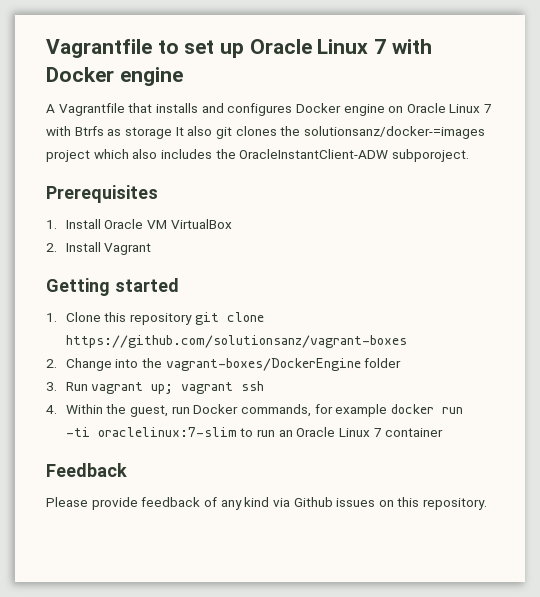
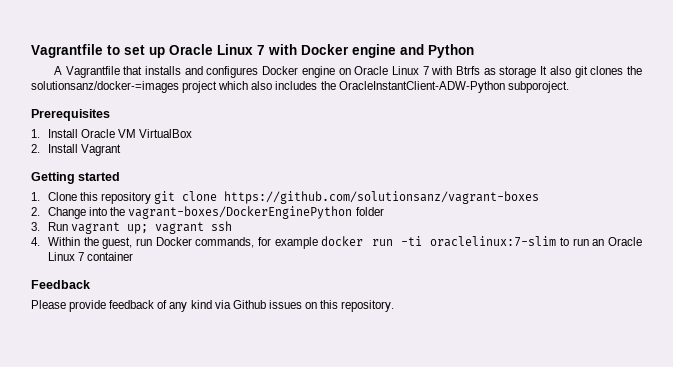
- Vagrantfile to set up Oracle Linux 7 with Docker engine
+ Vagrantfile to set up Oracle Linux 7 with Docker engine and Python
- A Vagrantfile that installs and configures Docker engine on Oracle Linux 7 with Btrfs as storage It also git clones the solutionsanz/docker-=images project which also includes the OracleInstantClient-ADW subporoject.
+ A Vagrantfile that installs and configures Docker engine on Oracle Linux 7 with Btrfs as storage It also git clones the solutionsanz/docker-=images project which also includes the OracleInstantClient-ADW-Python subporoject.
- 2. Change into the vagrant-boxes/DockerEngine folder
+ 2. Change into the vagrant-boxes/DockerEnginePython folder

